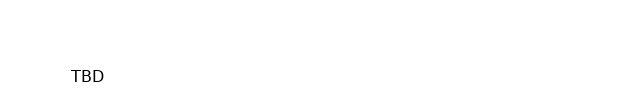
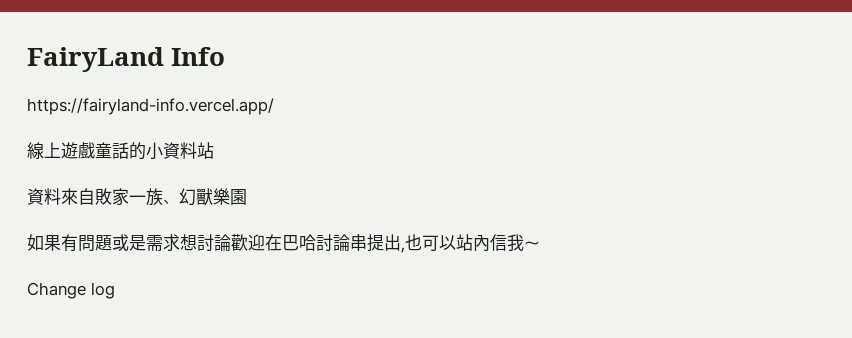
- TBD
+ FairyLand Info
+ https://fairyland-info.vercel.app/
+ 線上遊戲童話的小資料站
+ 資料來自敗家一族、幻獸樂園
+ 如果有問題或是需求想討論歡迎在巴哈討論串提出,也可以站內信我～
+ Change log

